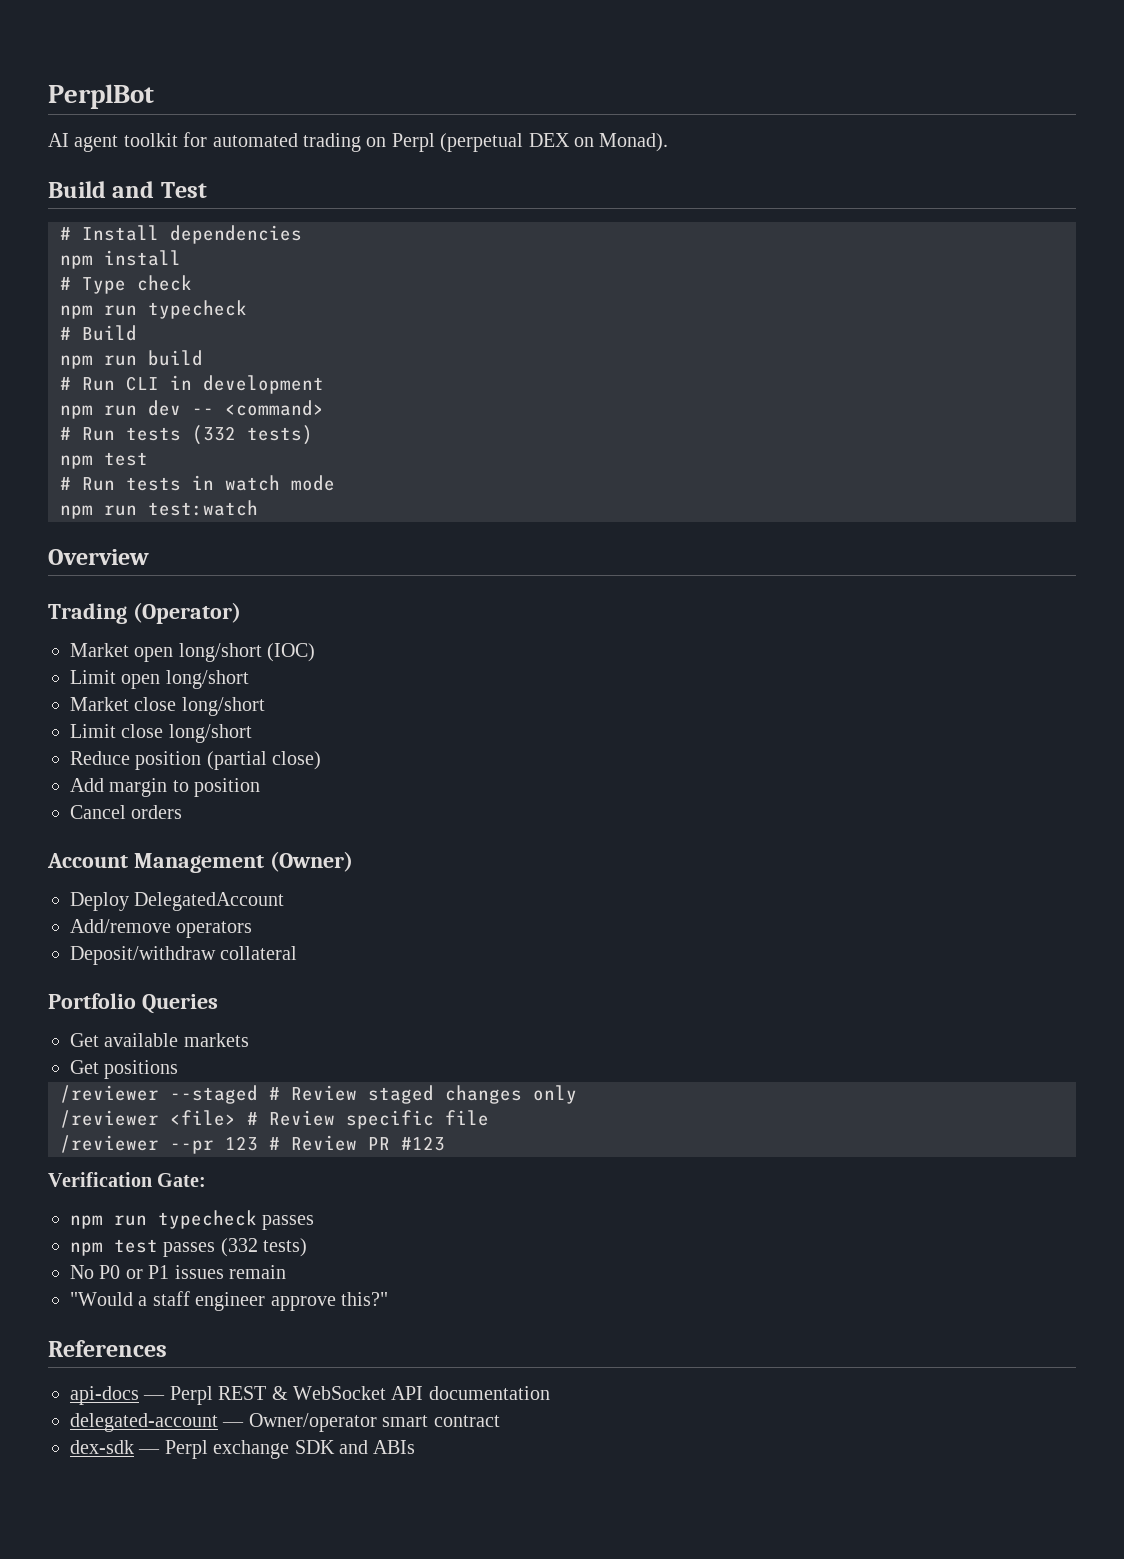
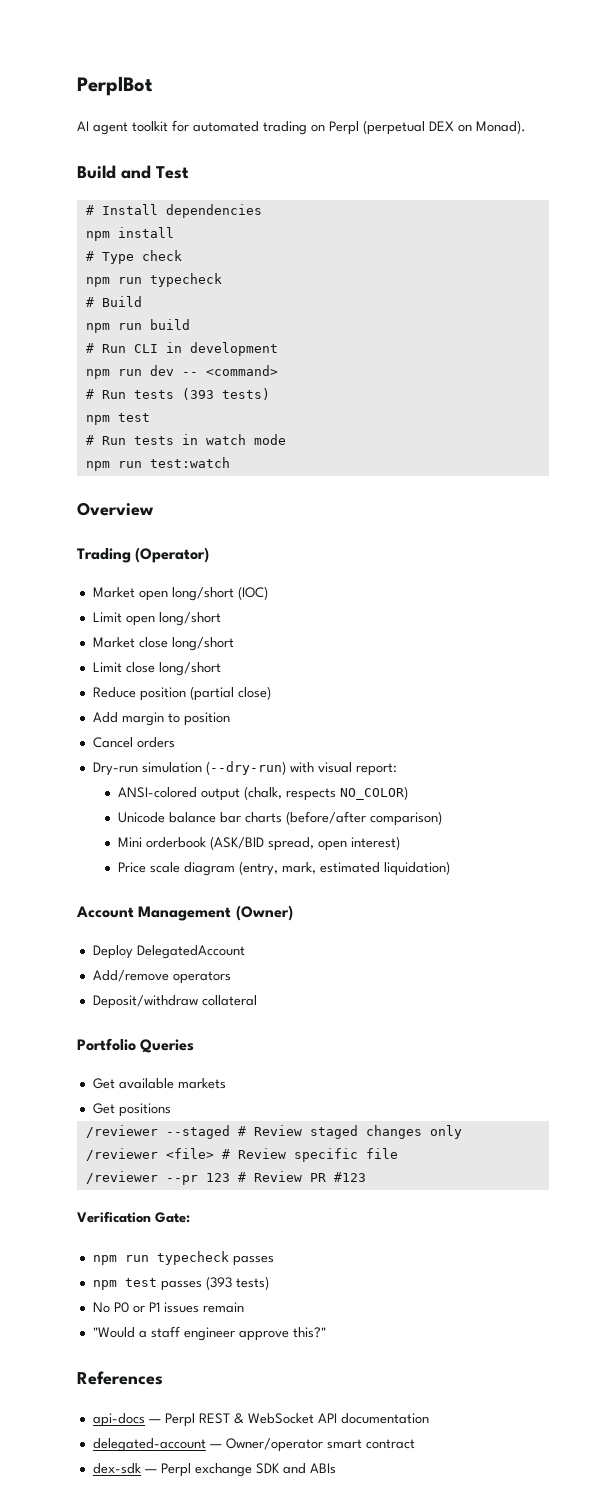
- # Run tests (332 tests)
+ # Run tests (393 tests)
+ Dry-run simulation (--dry-run) with visual report:
+ ANSI-colored output (chalk, respects NO_COLOR)
+ Unicode balance bar charts (before/after comparison)
+ Mini orderbook (ASK/BID spread, open interest)
+ Price scale diagram (entry, mark, estimated liquidation)
- npm test passes (332 tests)
+ npm test passes (393 tests)

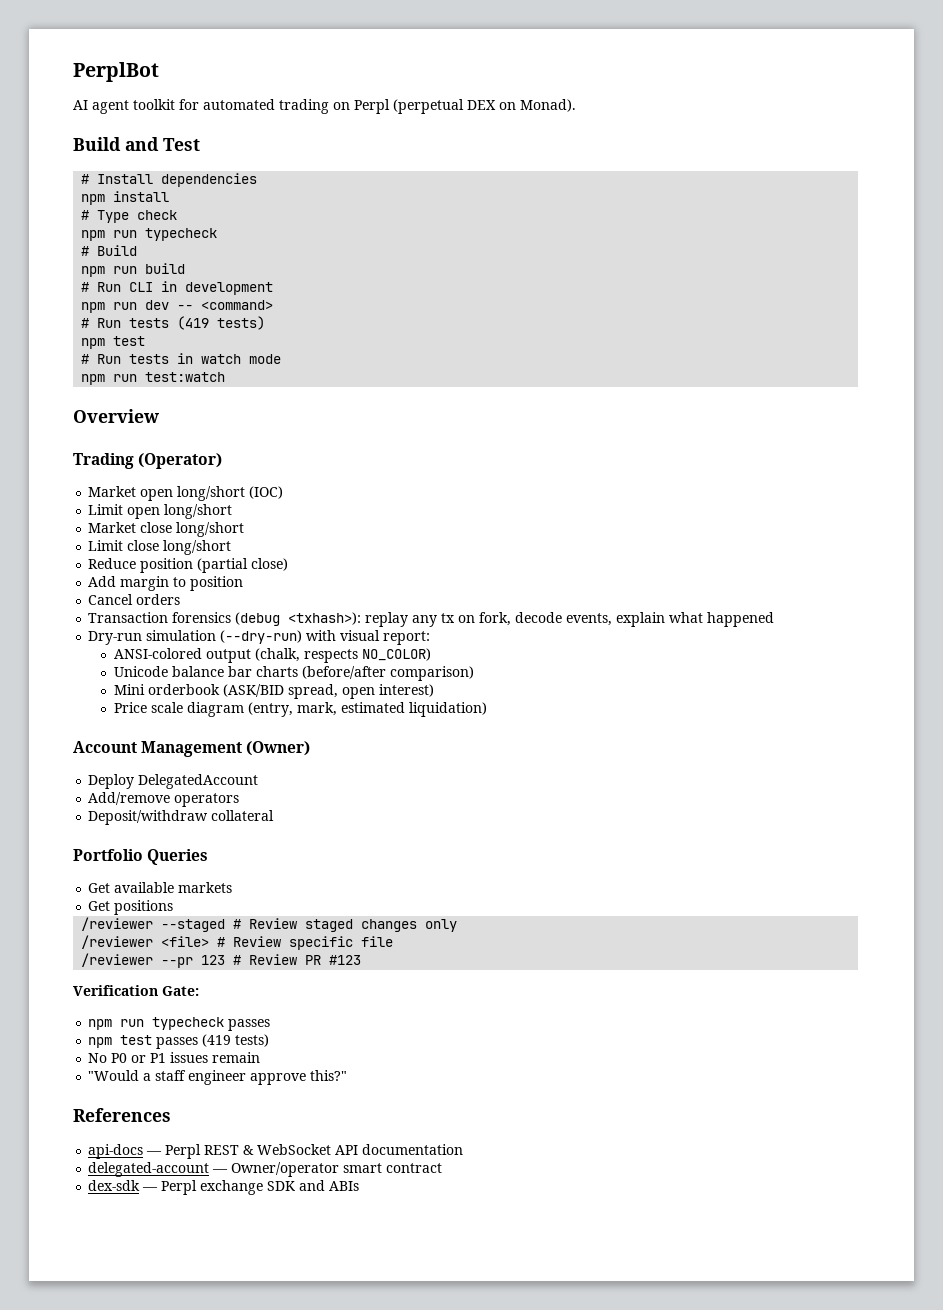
- # Run tests (393 tests)
+ # Run tests (419 tests)
+ Transaction forensics (debug <txhash>): replay any tx on fork, decode events, explain what happened
- npm test passes (393 tests)
+ npm test passes (419 tests)

